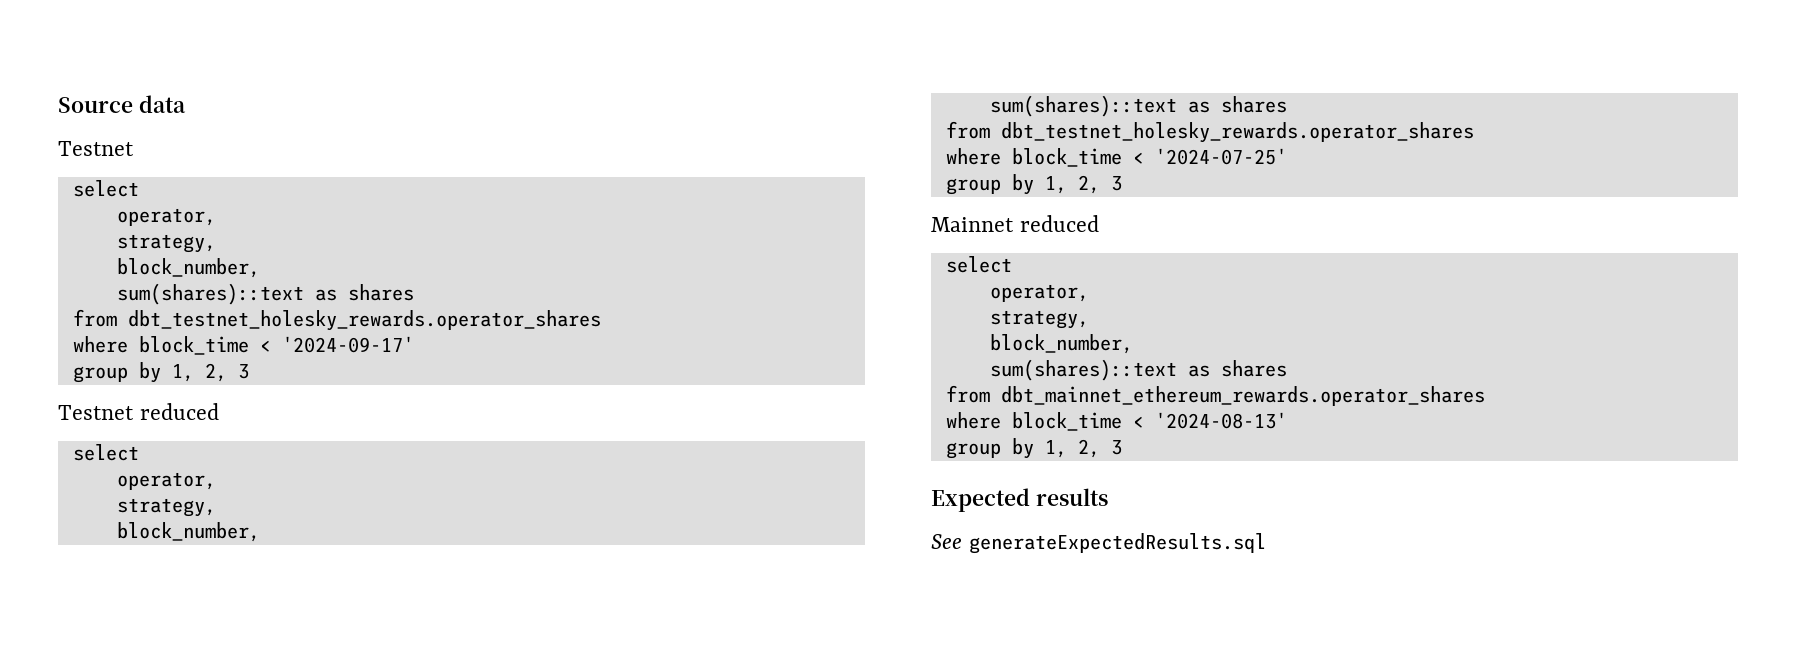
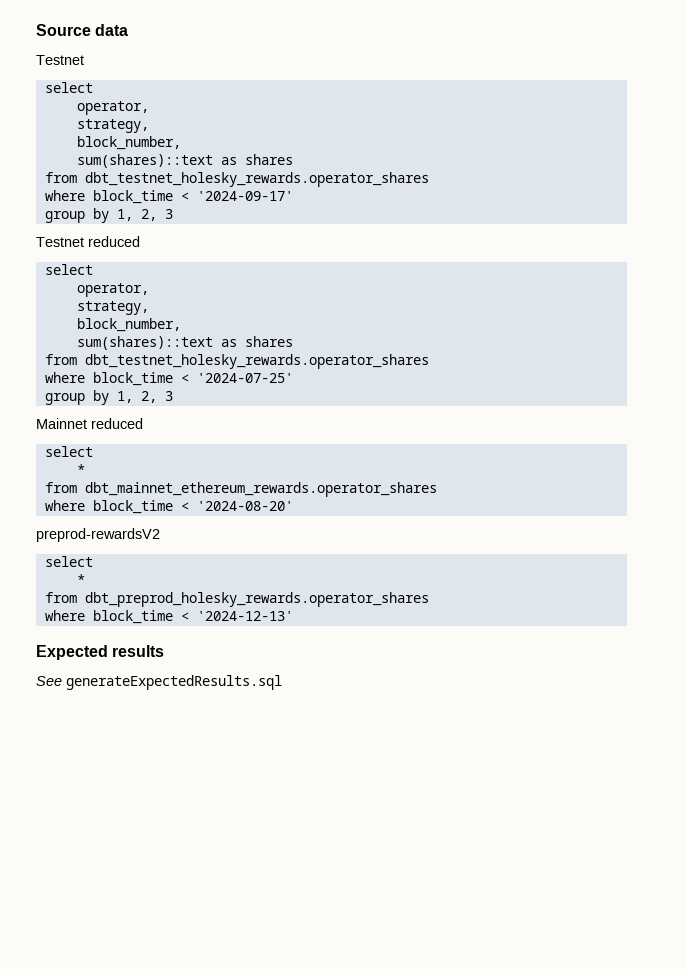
  Mainnet reduced
  select
- operator,
- strategy,
- block_number,
- sum(shares)::text as shares
+ *
- where block_time < '2024-08-13'
- group by 1, 2, 3
+ where block_time < '2024-08-20'
+ preprod-rewardsV2
+ select
+ *
+ from dbt_preprod_holesky_rewards.operator_shares
+ where block_time < '2024-12-13'

